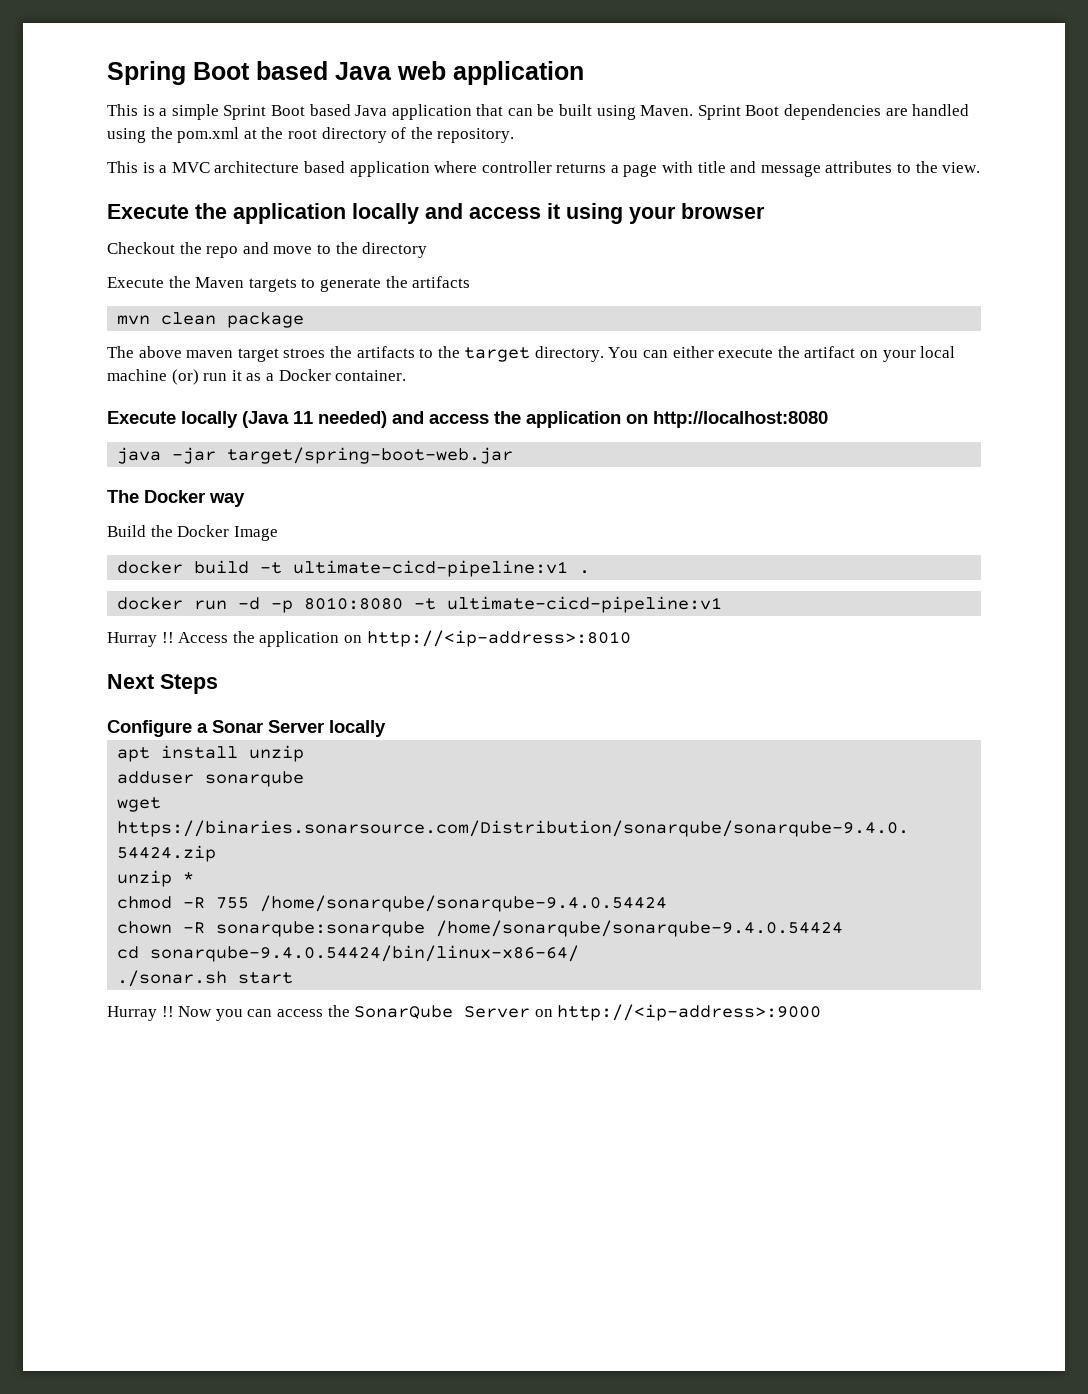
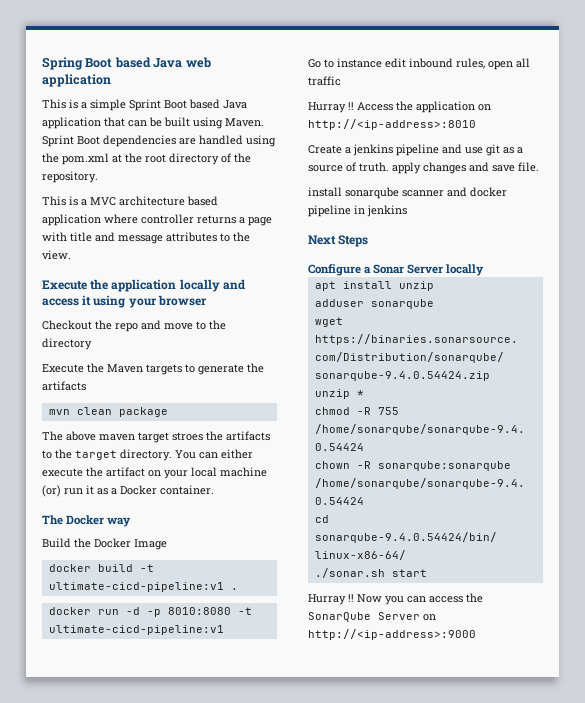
- Execute locally (Java 11 needed) and access the application on http://localhost:8080
- java -jar target/spring-boot-web.jar
+ Go to instance edit inbound rules, open all traffic
+ Create a jenkins pipeline and use git as a source of truth. apply changes and save file.
+ install sonarqube scanner and docker pipeline in jenkins

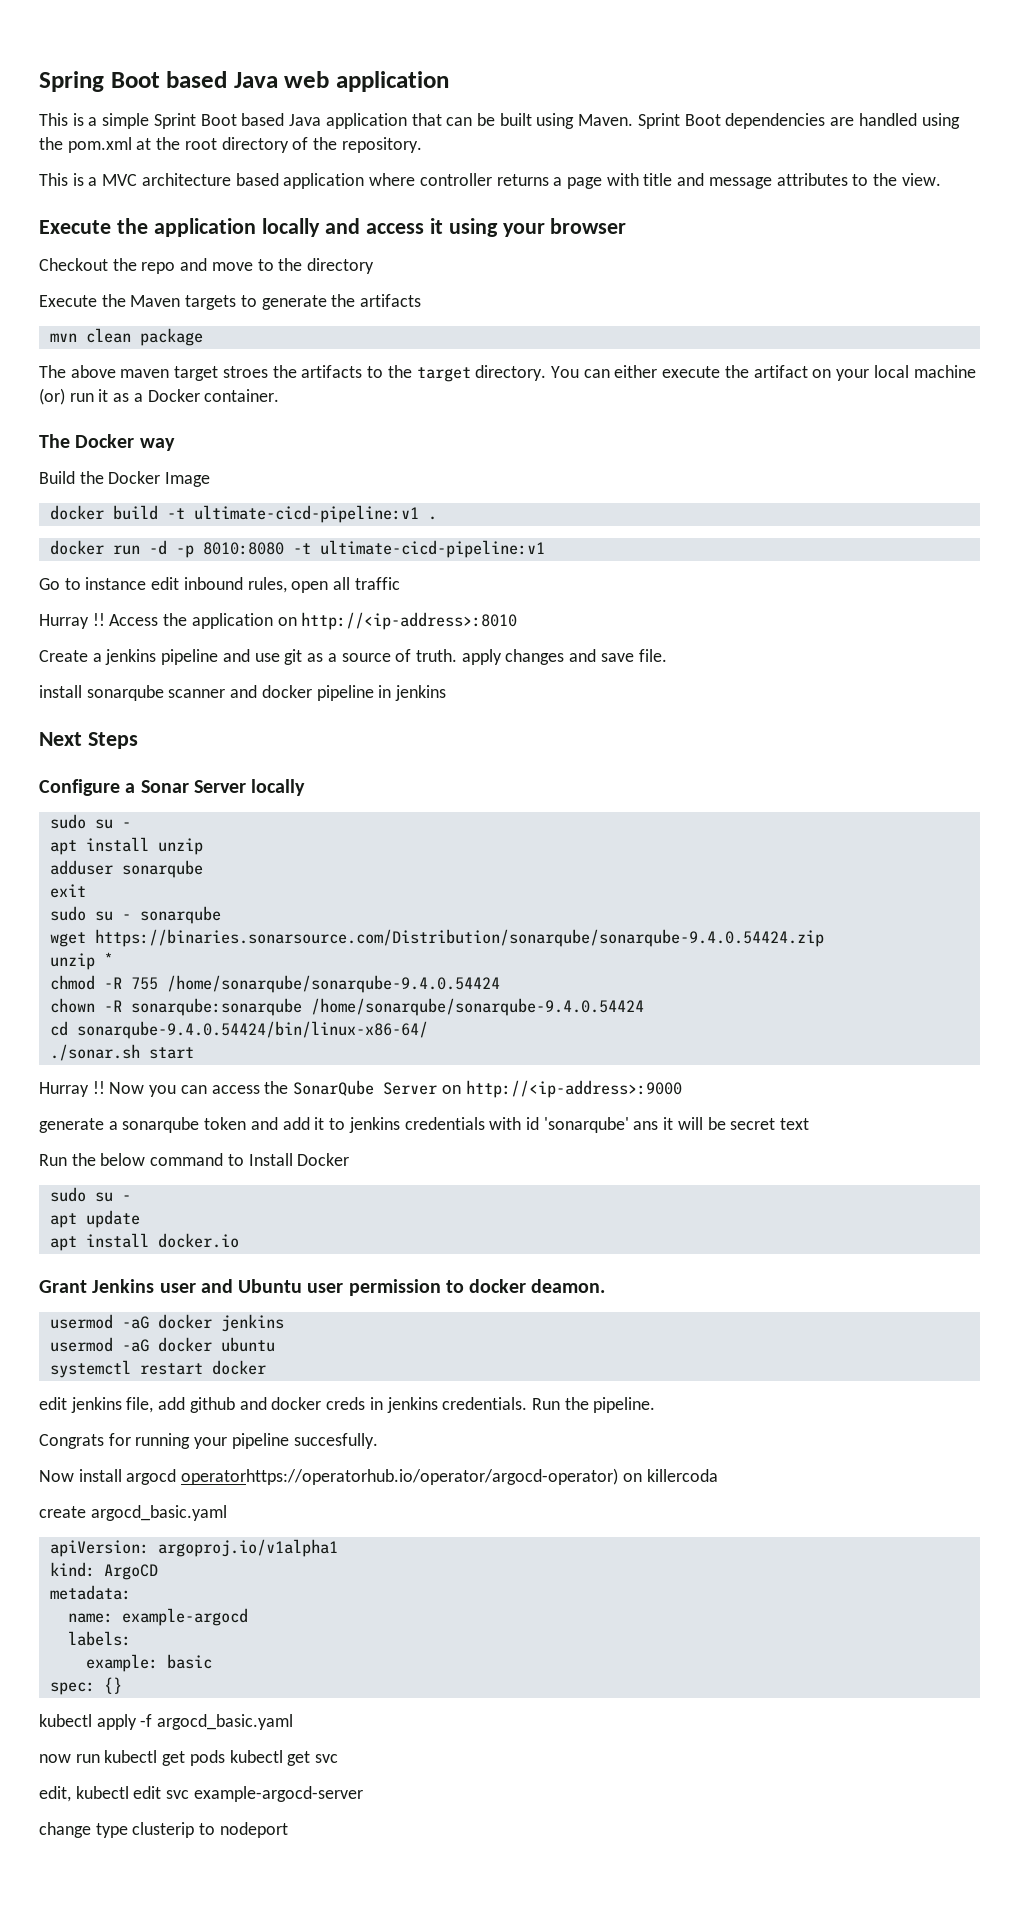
  Configure a Sonar Server locally
+ sudo su -
+ exit
+ sudo su - sonarqube
+ generate a sonarqube token and add it to jenkins credentials with id 'sonarqube' ans it will be secret text
+ Run the below command to Install Docker
+ sudo su -
+ apt update
+ apt install docker.io
+ Grant Jenkins user and Ubuntu user permission to docker deamon.
+ usermod -aG docker jenkins
+ usermod -aG docker ubuntu
+ systemctl restart docker
+ edit jenkins file, add github and docker creds in jenkins credentials. Run the pipeline.
+ Congrats for running your pipeline succesfully.
+ Now install argocd operatorhttps://operatorhub.io/operator/argocd-operator) on killercoda
+ create argocd_basic.yaml
+ apiVersion: argoproj.io/v1alpha1
+ kind: ArgoCD
+ metadata:
+ name: example-argocd
+ labels:
+ example: basic
+ spec: {}
+ kubectl apply -f argocd_basic.yaml
+ now run kubectl get pods kubectl get svc
+ edit, kubectl edit svc example-argocd-server
+ change type clusterip to nodeport

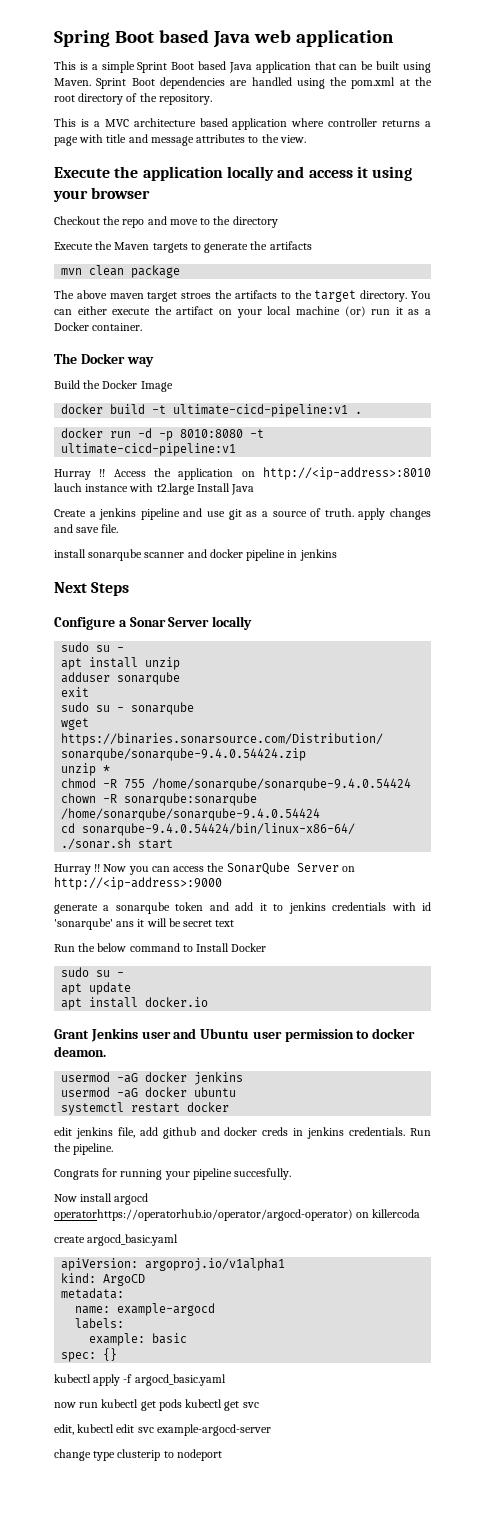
- Go to instance edit inbound rules, open all traffic
- Access the application on http://<ip-address>:8010
+ Access the application on http://<ip-address>:8010 lauch instance with t2.large Install Java

